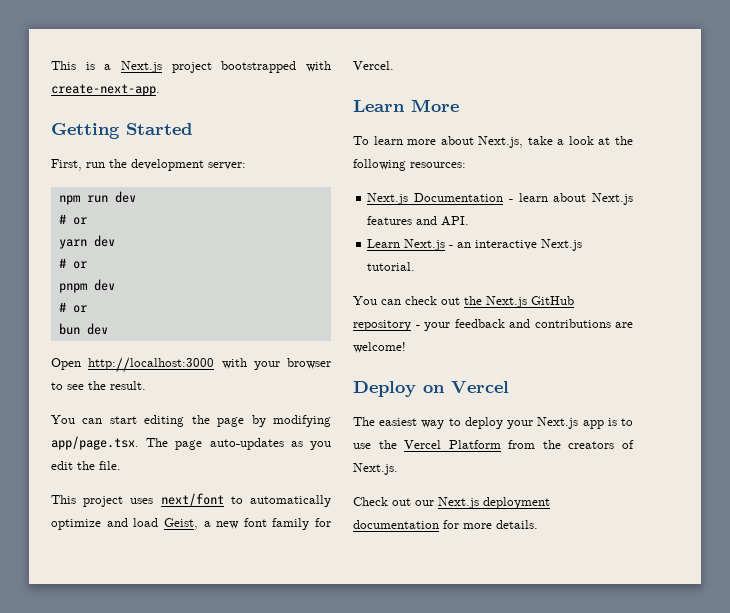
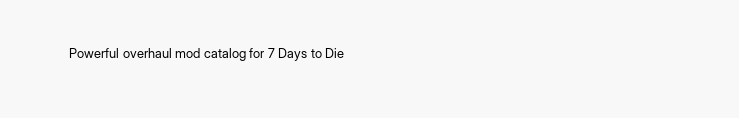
- This is a Next.js project bootstrapped with create-next-app.
- Getting Started
- First, run the development server:
- npm run dev
- # or
- yarn dev
- # or
- pnpm dev
- # or
- bun dev
- Open http://localhost:3000 with your browser to see the result.
- You can start editing the page by modifying app/page.tsx. The page auto-updates as you edit the file.
- This project uses next/font to automatically optimize and load Geist, a new font family for Vercel.
- Learn More
- To learn more about Next.js, take a look at the following resources:
- Next.js Documentation - learn about Next.js features and API.
- Learn Next.js - an interactive Next.js tutorial.
- You can check out the Next.js GitHub repository - your feedback and contributions are welcome!
- Deploy on Vercel
- The easiest way to deploy your Next.js app is to use the Vercel Platform from the creators of Next.js.
- Check out our Next.js deployment documentation for more details.
+ Powerful overhaul mod catalog for 7 Days to Die

